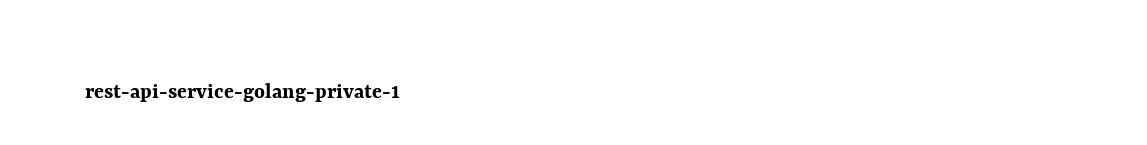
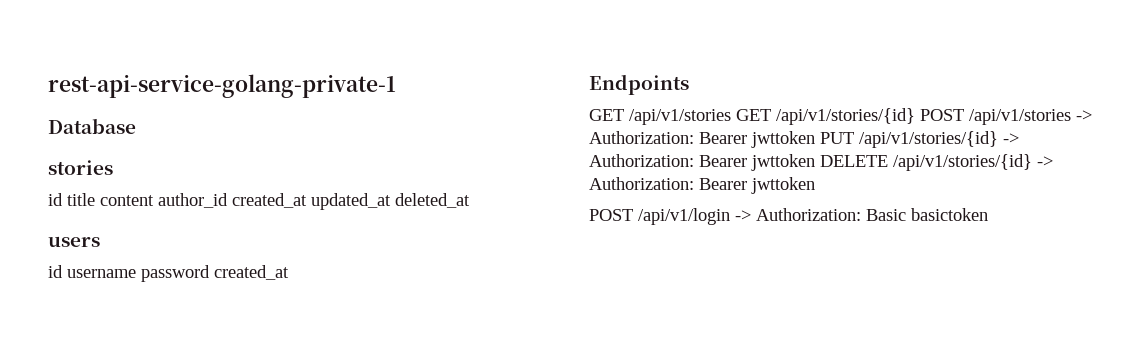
+ Database
+ stories
+ id title content author_id created_at updated_at deleted_at
+ users
+ id username password created_at
+ Endpoints
+ GET /api/v1/stories GET /api/v1/stories/{id} POST /api/v1/stories -> Authorization: Bearer jwttoken PUT /api/v1/stories/{id} -> Authorization: Bearer jwttoken DELETE /api/v1/stories/{id} -> Authorization: Bearer jwttoken
+ POST /api/v1/login -> Authorization: Basic basictoken

